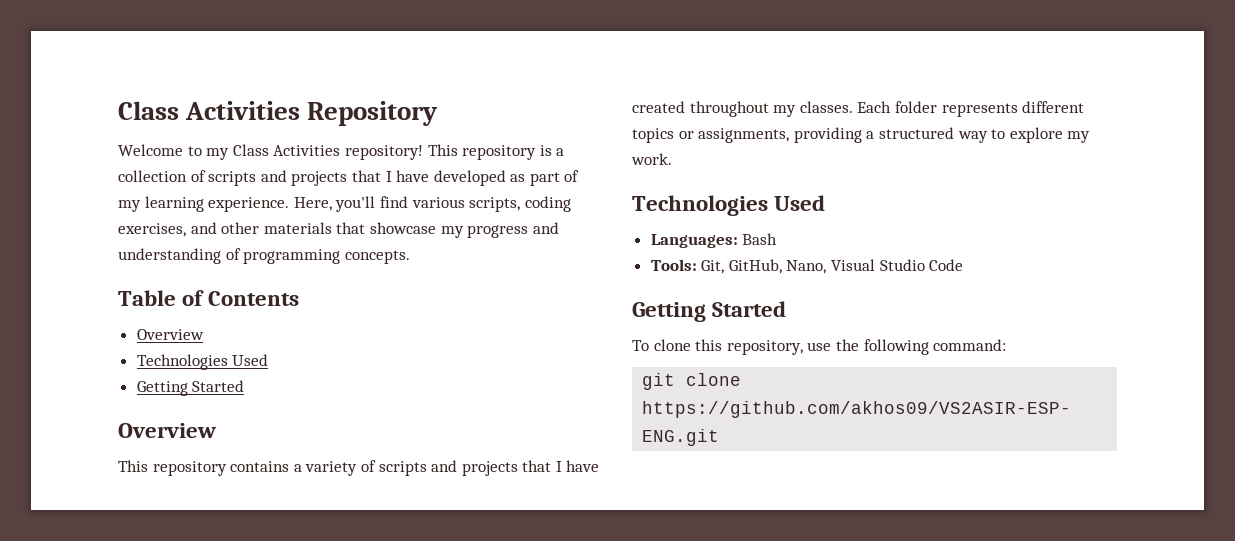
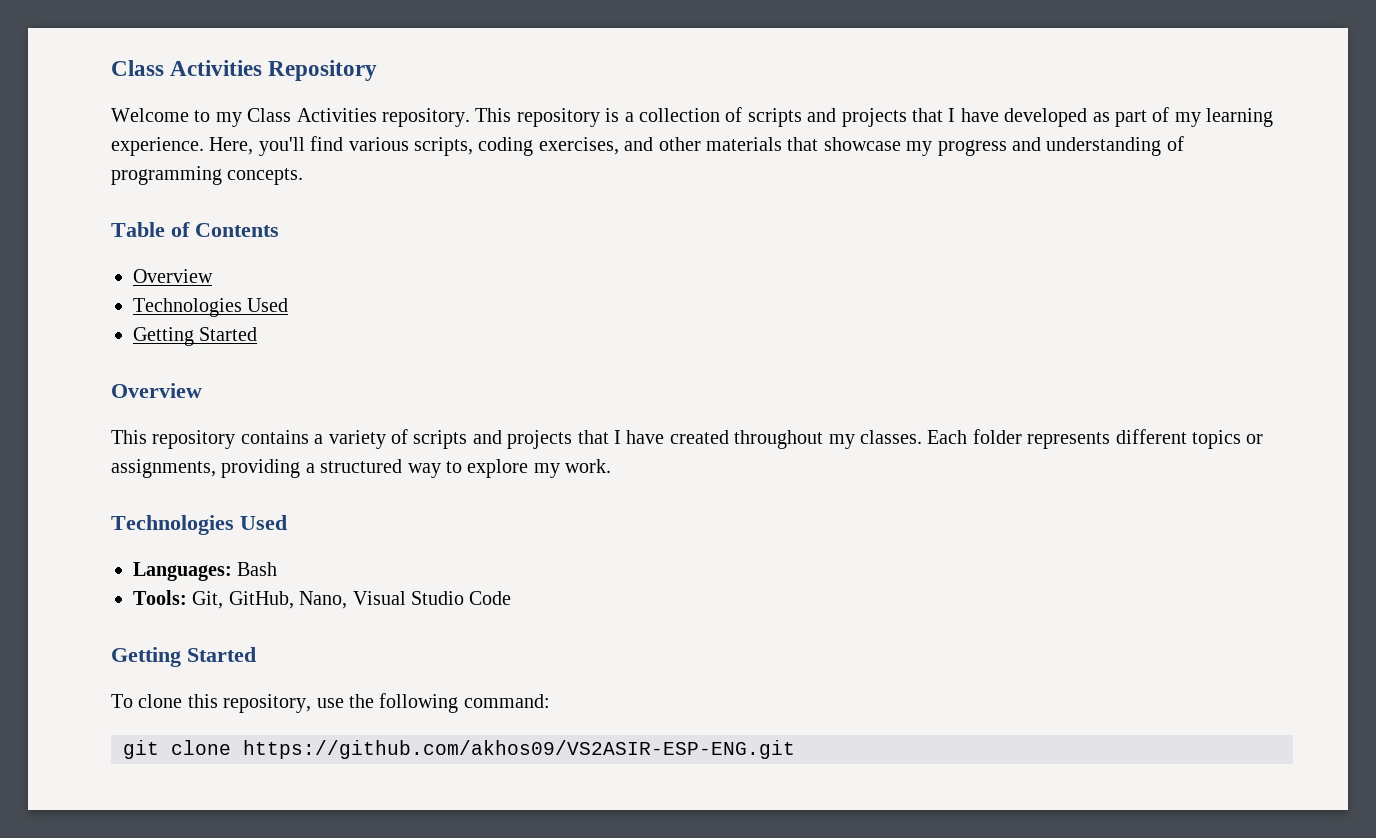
- Welcome to my Class Activities repository!
+ Welcome to my Class Activities repository.

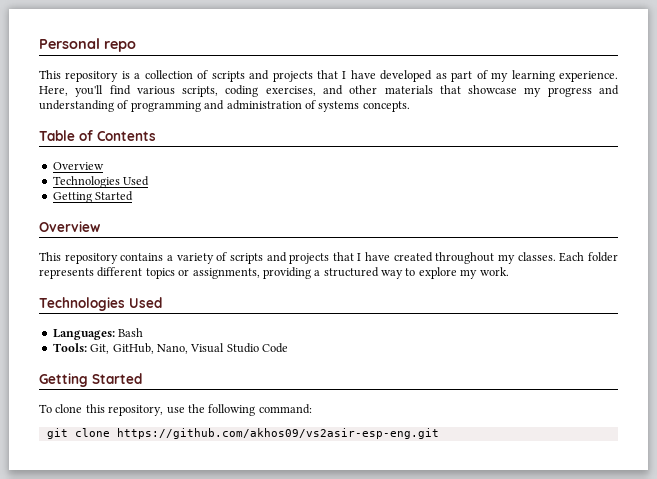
- Class Activities Repository
- Welcome to my Class Activities repository. This repository is a collection of scripts and projects that I have developed as part of my learning experience.
+ Personal repo
+ This repository is a collection of scripts and projects that I have developed as part of my learning experience.
- Here, you'll find various scripts, coding exercises, and other materials that showcase my progress and understanding of programming concepts.
+ Here, you'll find various scripts, coding exercises, and other materials that showcase my progress and understanding of programming and administration of systems concepts.
- git clone https://github.com/akhos09/VS2ASIR-ESP-ENG.git
+ git clone https://github.com/akhos09/vs2asir-esp-eng.git

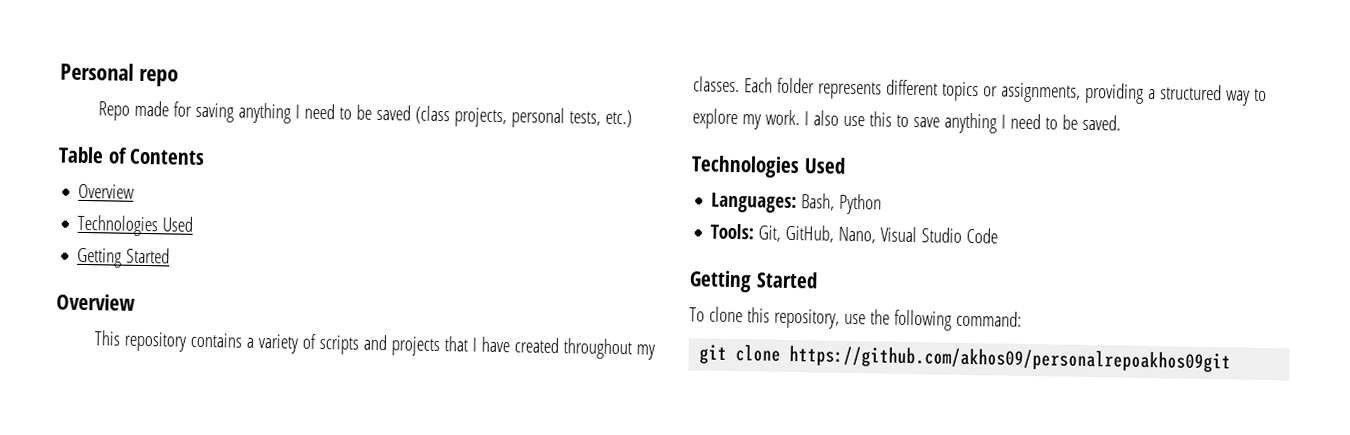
- This repository is a collection of scripts and projects that I have developed as part of my learning experience. Here, you'll find various scripts, coding exercises, and other materials that showcase my progress and understanding of programming and administration of systems concepts.
+ Repo made for saving anything I need to be saved (class projects, personal tests, etc.)
+ I also use this to save anything I need to be saved.
- Languages: Bash
+ Languages: Bash, Python
- git clone https://github.com/akhos09/vs2asir-esp-eng.git
+ git clone https://github.com/akhos09/personalrepoakhos09git

